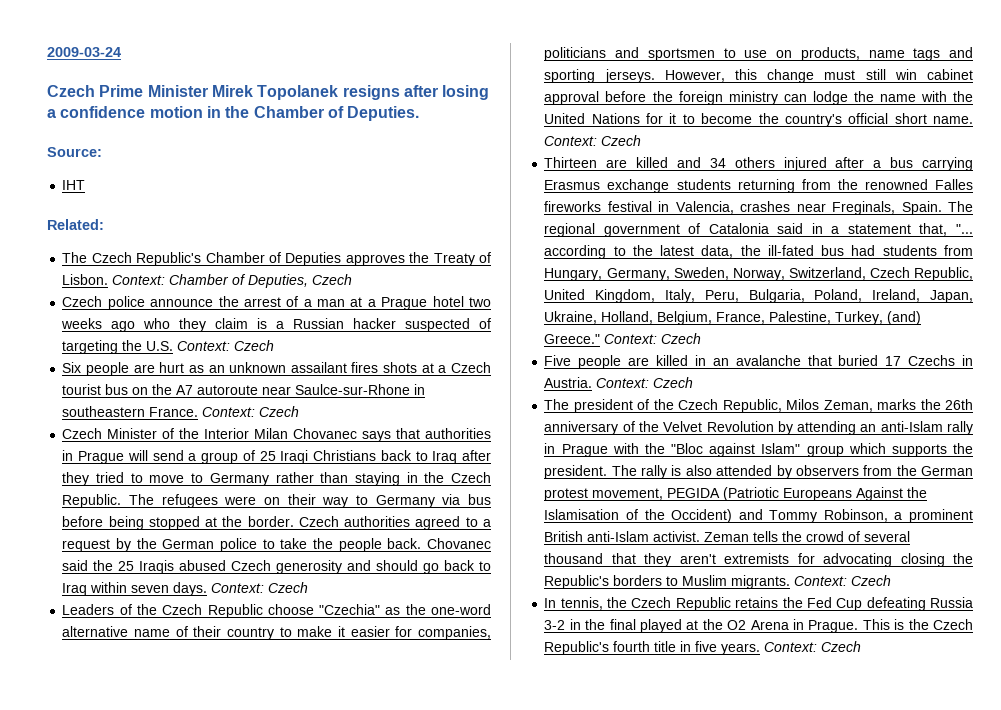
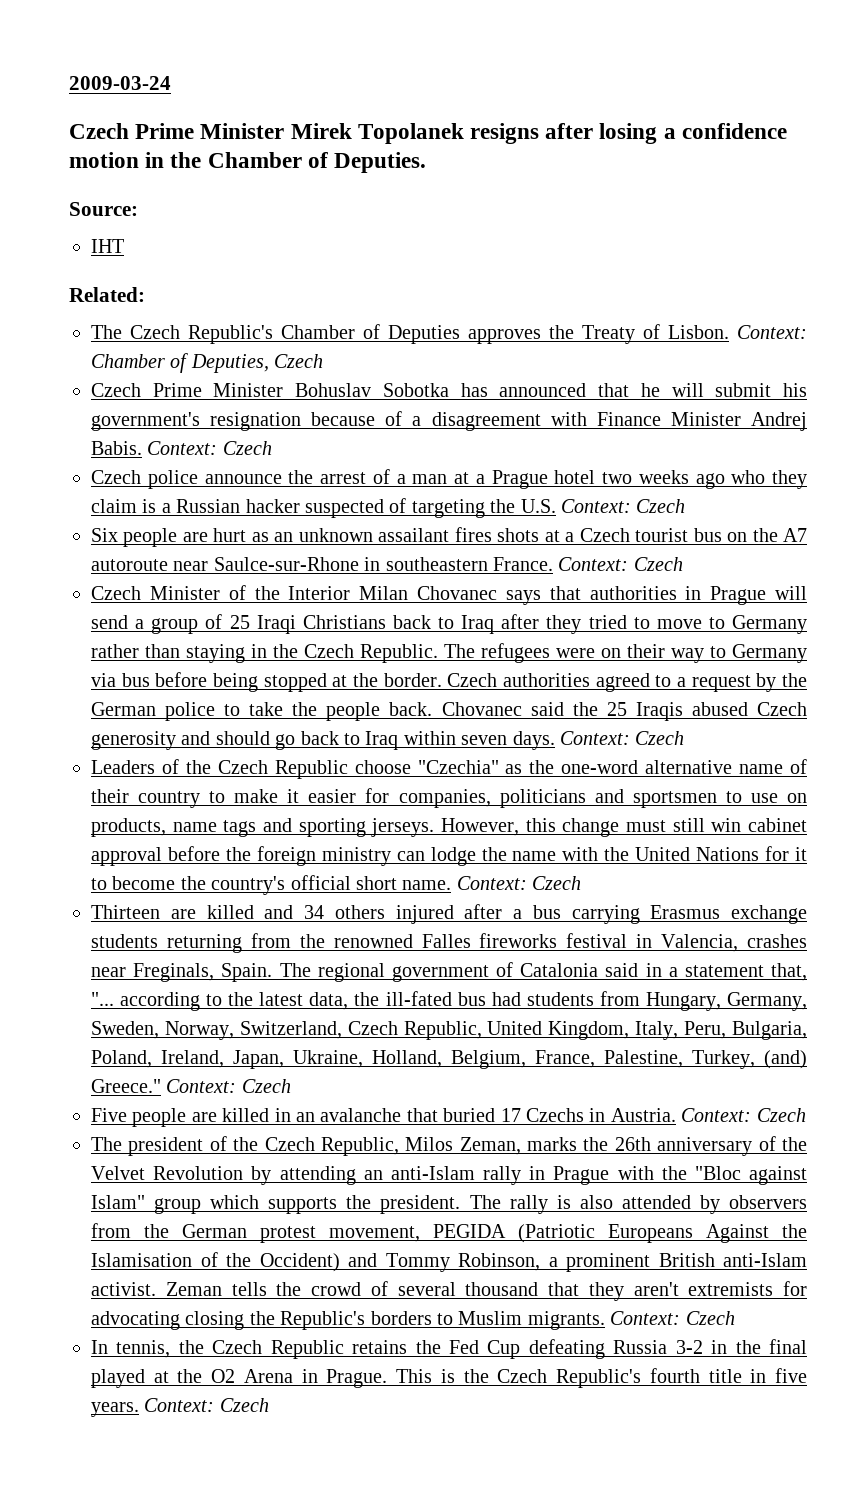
+ Czech Prime Minister Bohuslav Sobotka has announced that he will submit his government's resignation because of a disagreement with Finance Minister Andrej Babis. Context: Czech

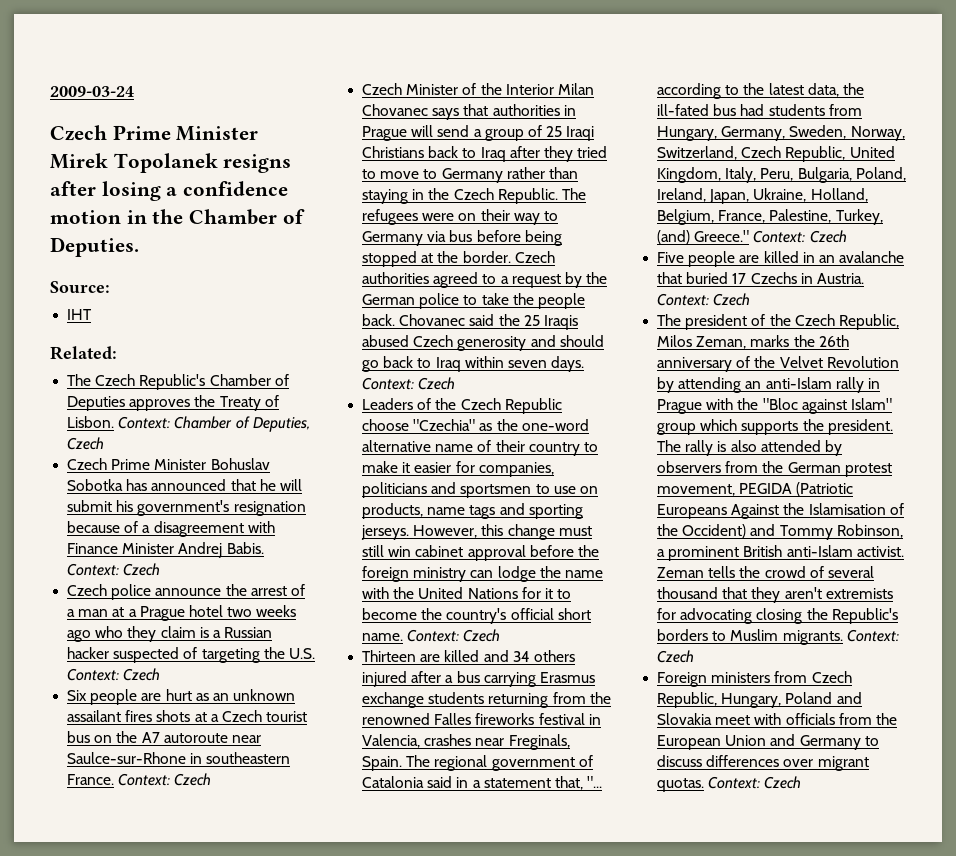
- In tennis, the Czech Republic retains the Fed Cup defeating Russia 3-2 in the final played at the O2 Arena in Prague. This is the Czech Republic's fourth title in five years.
+ Foreign ministers from Czech Republic, Hungary, Poland and Slovakia meet with officials from the European Union and Germany to discuss differences over migrant quotas.

